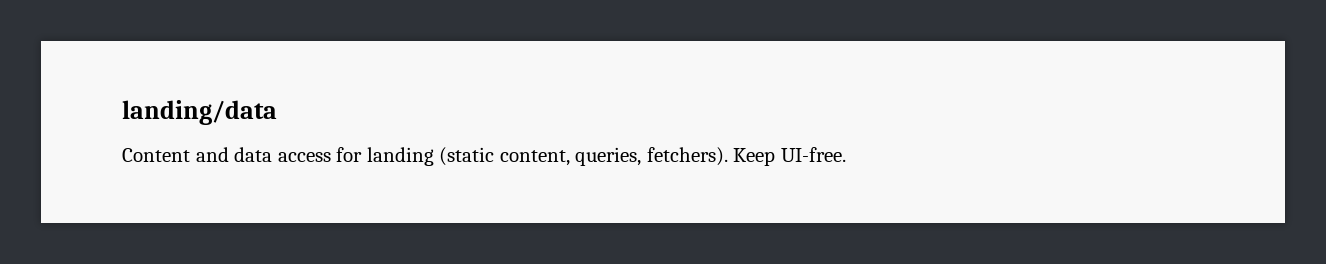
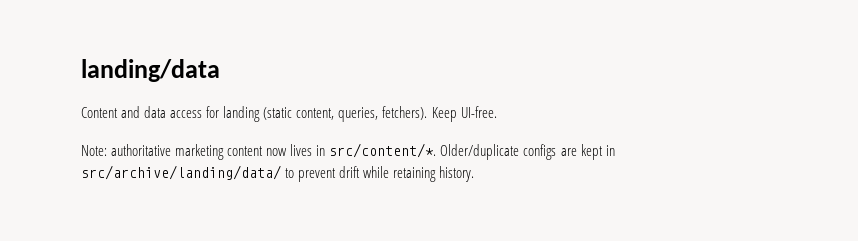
+ Note: authoritative marketing content now lives in src/content/*. Older/duplicate configs are kept in src/archive/landing/data/ to prevent drift while retaining history.

